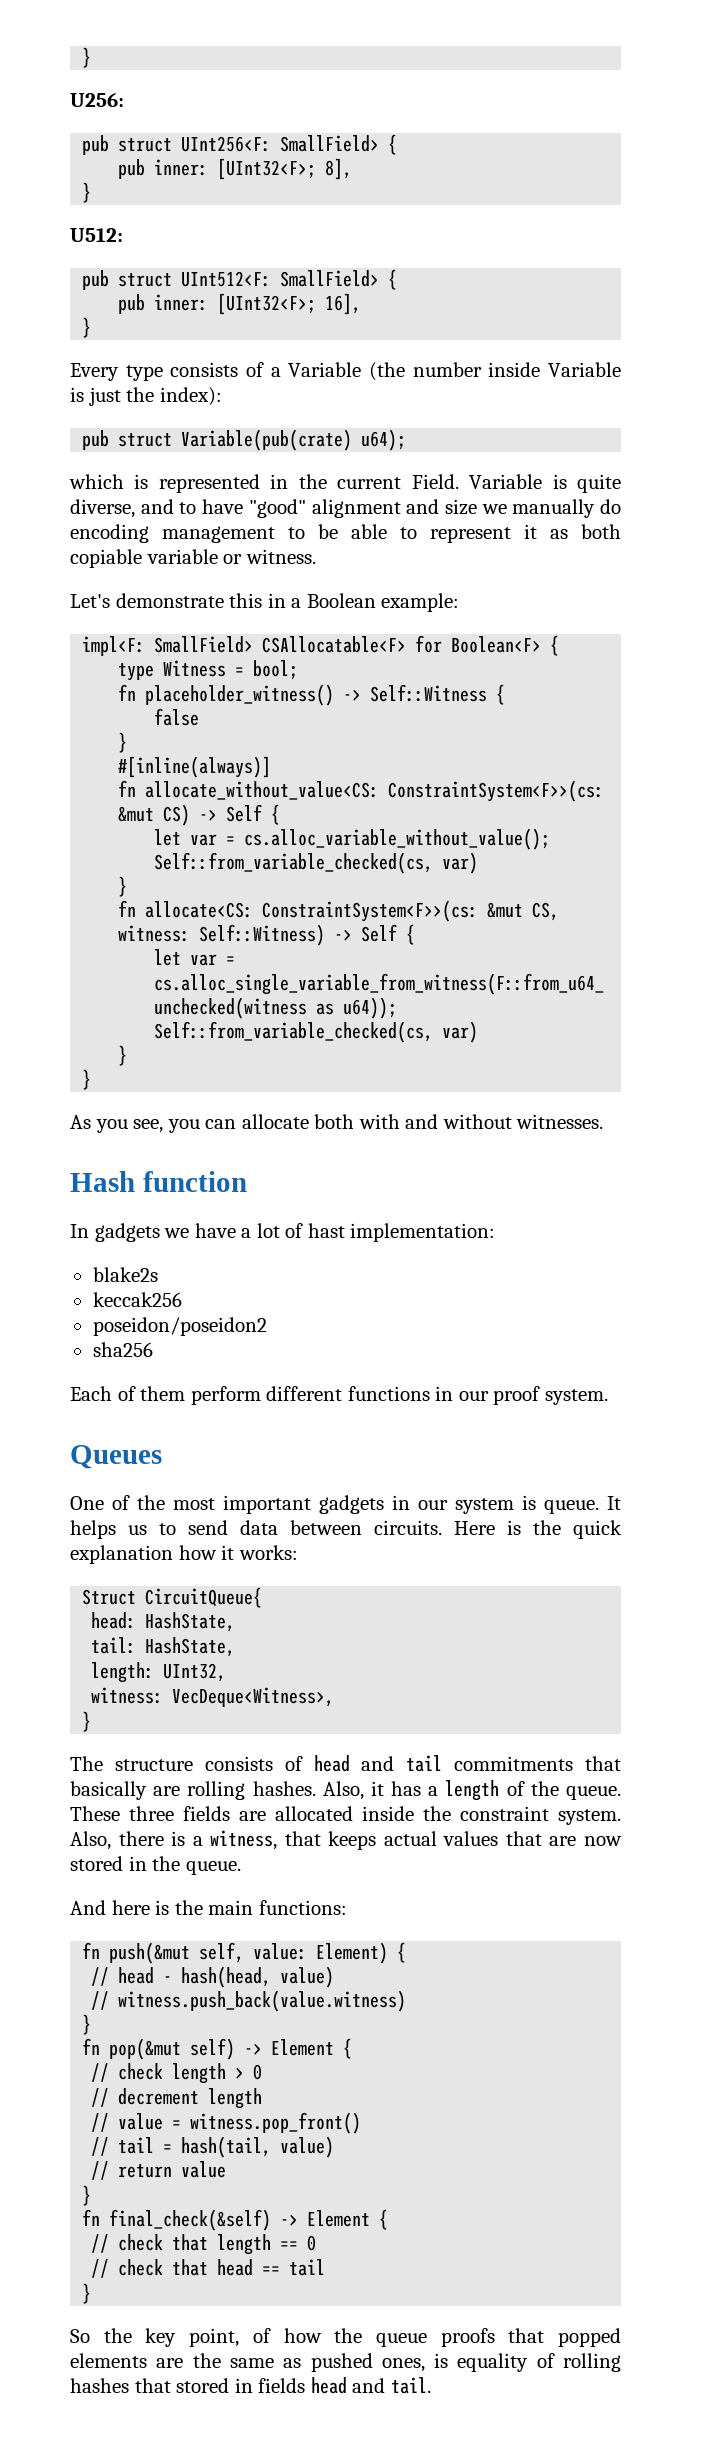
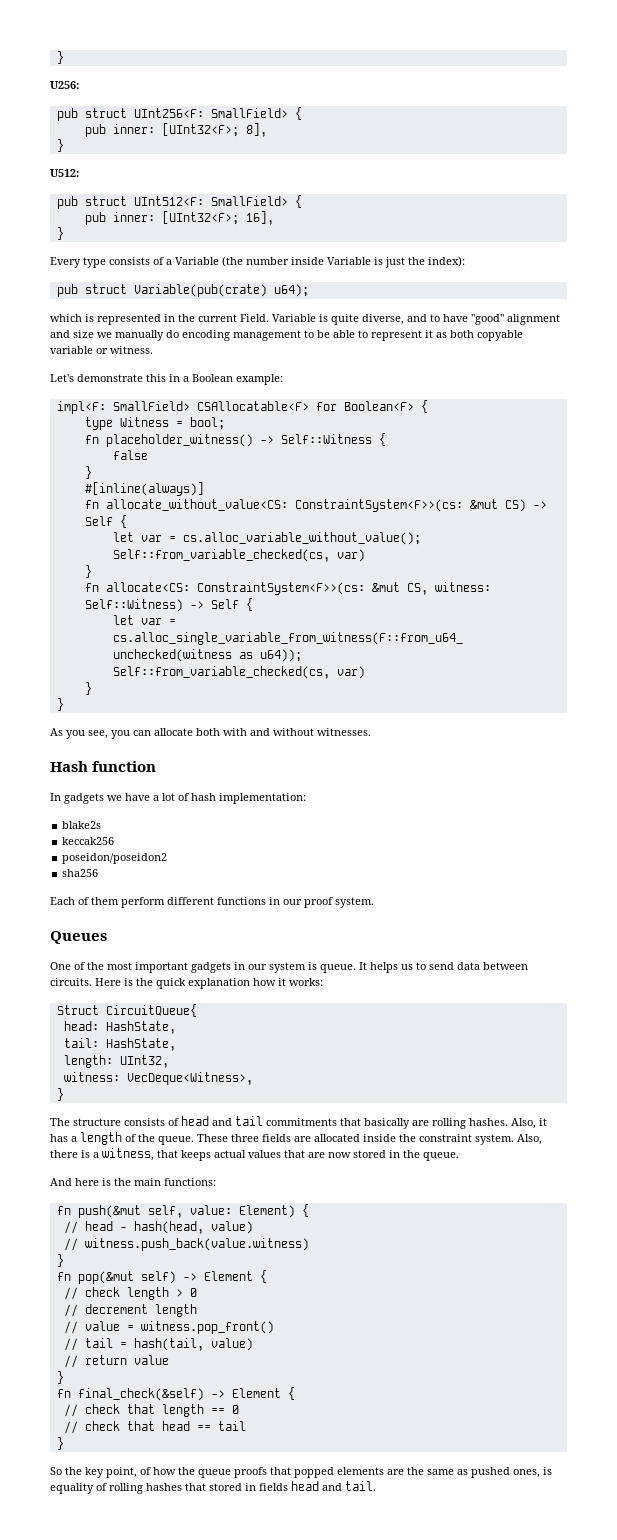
- Variable is quite diverse, and to have "good" alignment and size we manually do encoding management to be able to represent it as both copiable variable or witness.
+ Variable is quite diverse, and to have "good" alignment and size we manually do encoding management to be able to represent it as both copyable variable or witness.
- In gadgets we have a lot of hast implementation:
+ In gadgets we have a lot of hash implementation:

